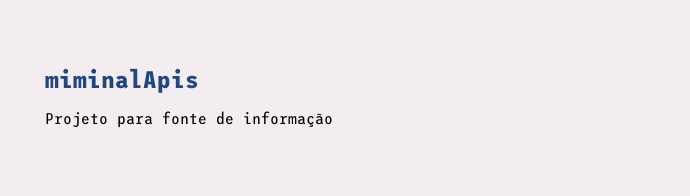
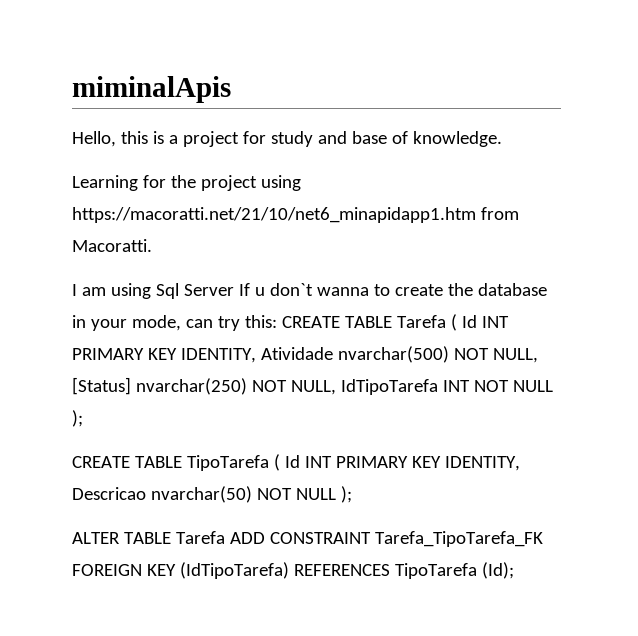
- Projeto para fonte de informação
+ Hello, this is a project for study and base of knowledge.
+ Learning for the project using https://macoratti.net/21/10/net6_minapidapp1.htm from Macoratti.
+ I am using Sql Server If u don`t wanna to create the database in your mode, can try this: CREATE TABLE Tarefa ( Id INT PRIMARY KEY IDENTITY, Atividade nvarchar(500) NOT NULL, [Status] nvarchar(250) NOT NULL, IdTipoTarefa INT NOT NULL );
+ CREATE TABLE TipoTarefa ( Id INT PRIMARY KEY IDENTITY, Descricao nvarchar(50) NOT NULL );
+ ALTER TABLE Tarefa ADD CONSTRAINT Tarefa_TipoTarefa_FK FOREIGN KEY (IdTipoTarefa) REFERENCES TipoTarefa (Id);

